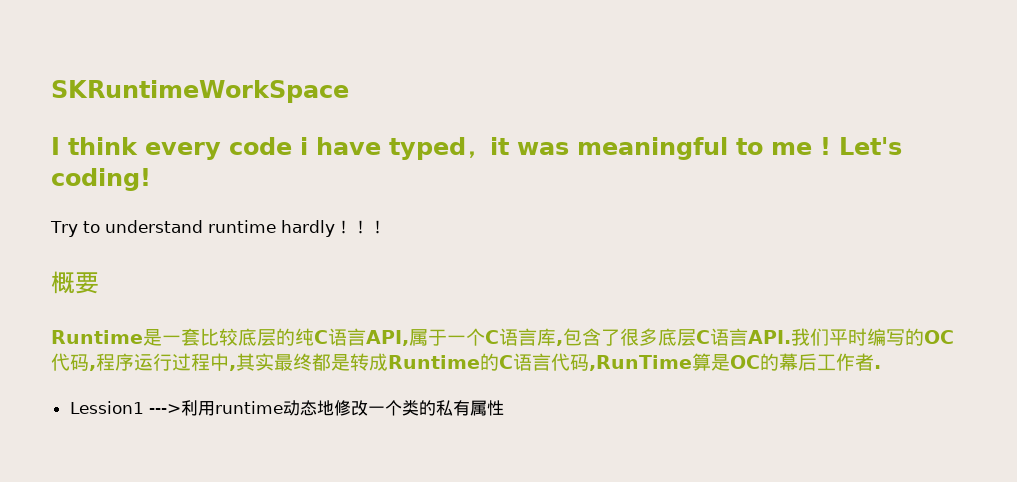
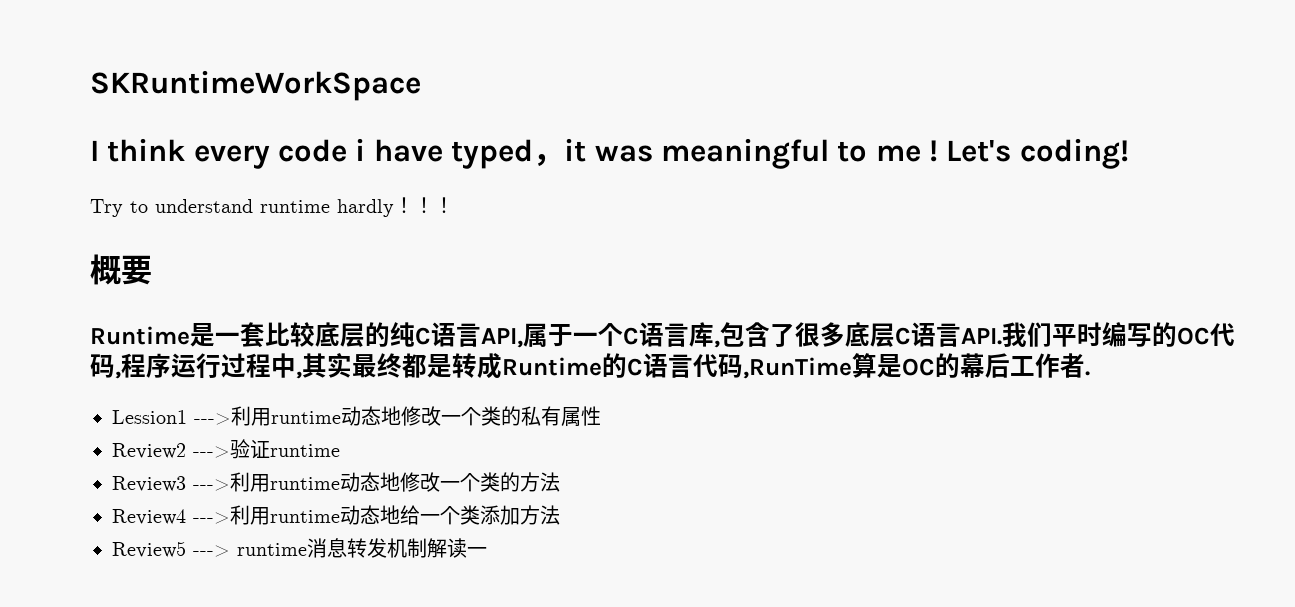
+ Review2 --->验证runtime
+ Review3 --->利用runtime动态地修改一个类的方法
+ Review4 --->利用runtime动态地给一个类添加方法
+ Review5 ---> runtime消息转发机制解读一

